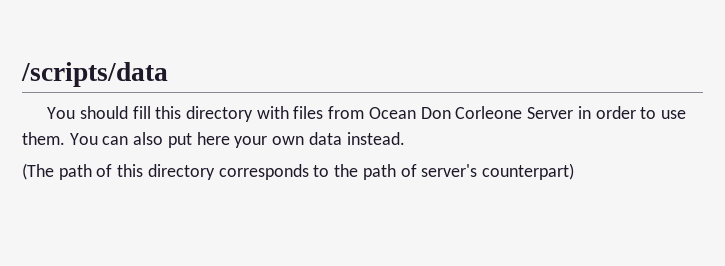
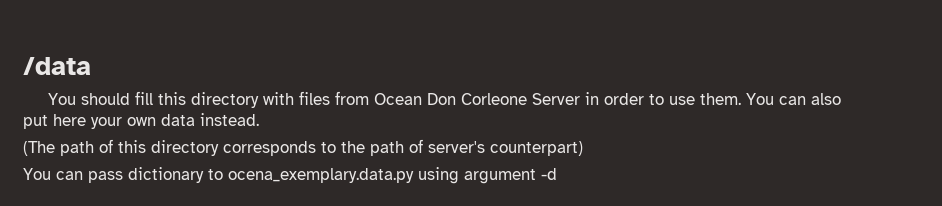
- /scripts/data
+ /data
+ You can pass dictionary to ocena_exemplary.data.py using argument -d

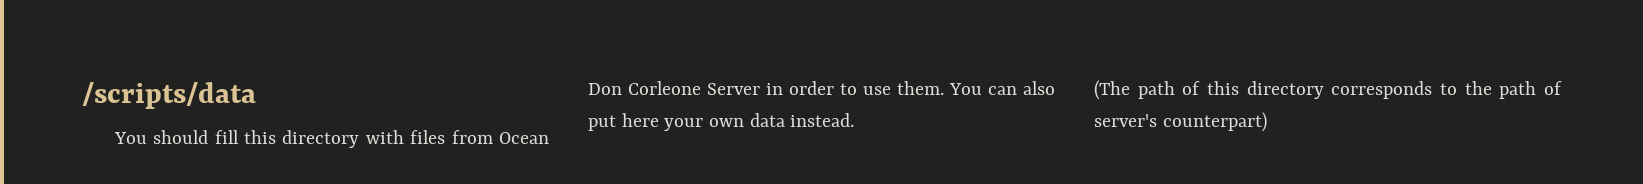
- /data
+ /scripts/data
- You can pass dictionary to ocena_exemplary.data.py using argument -d

